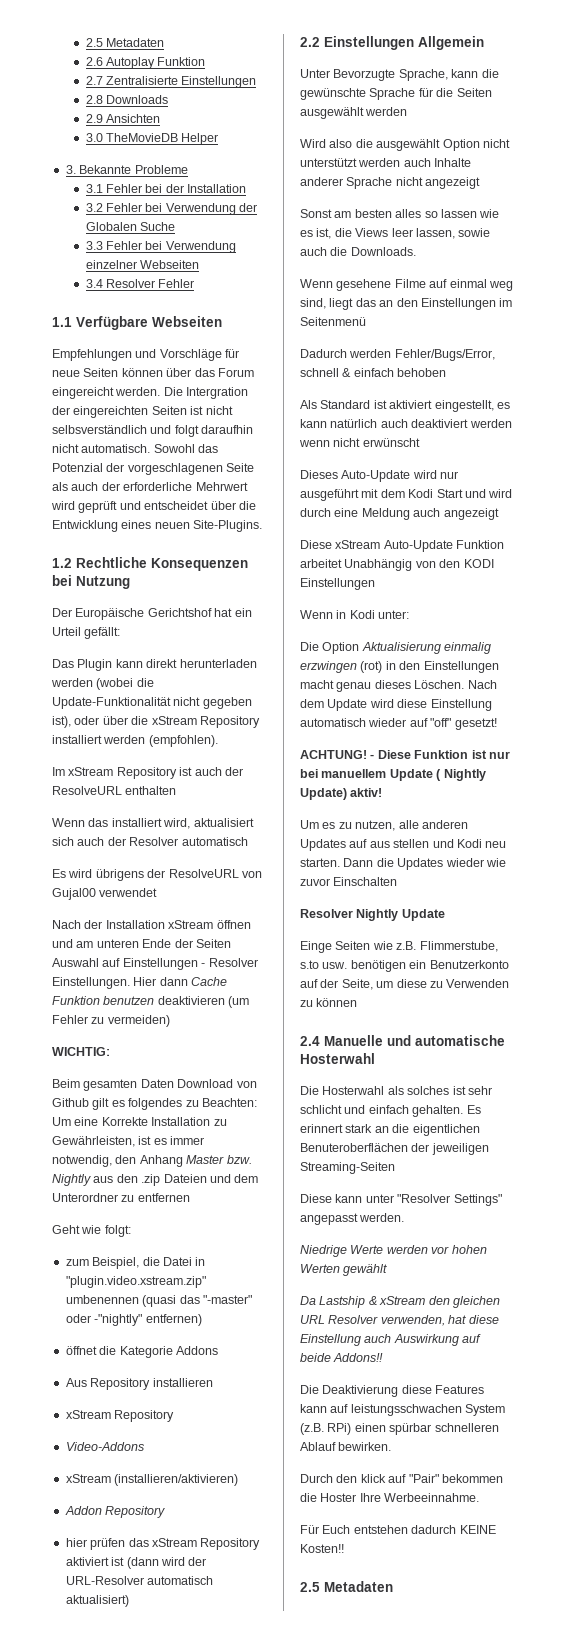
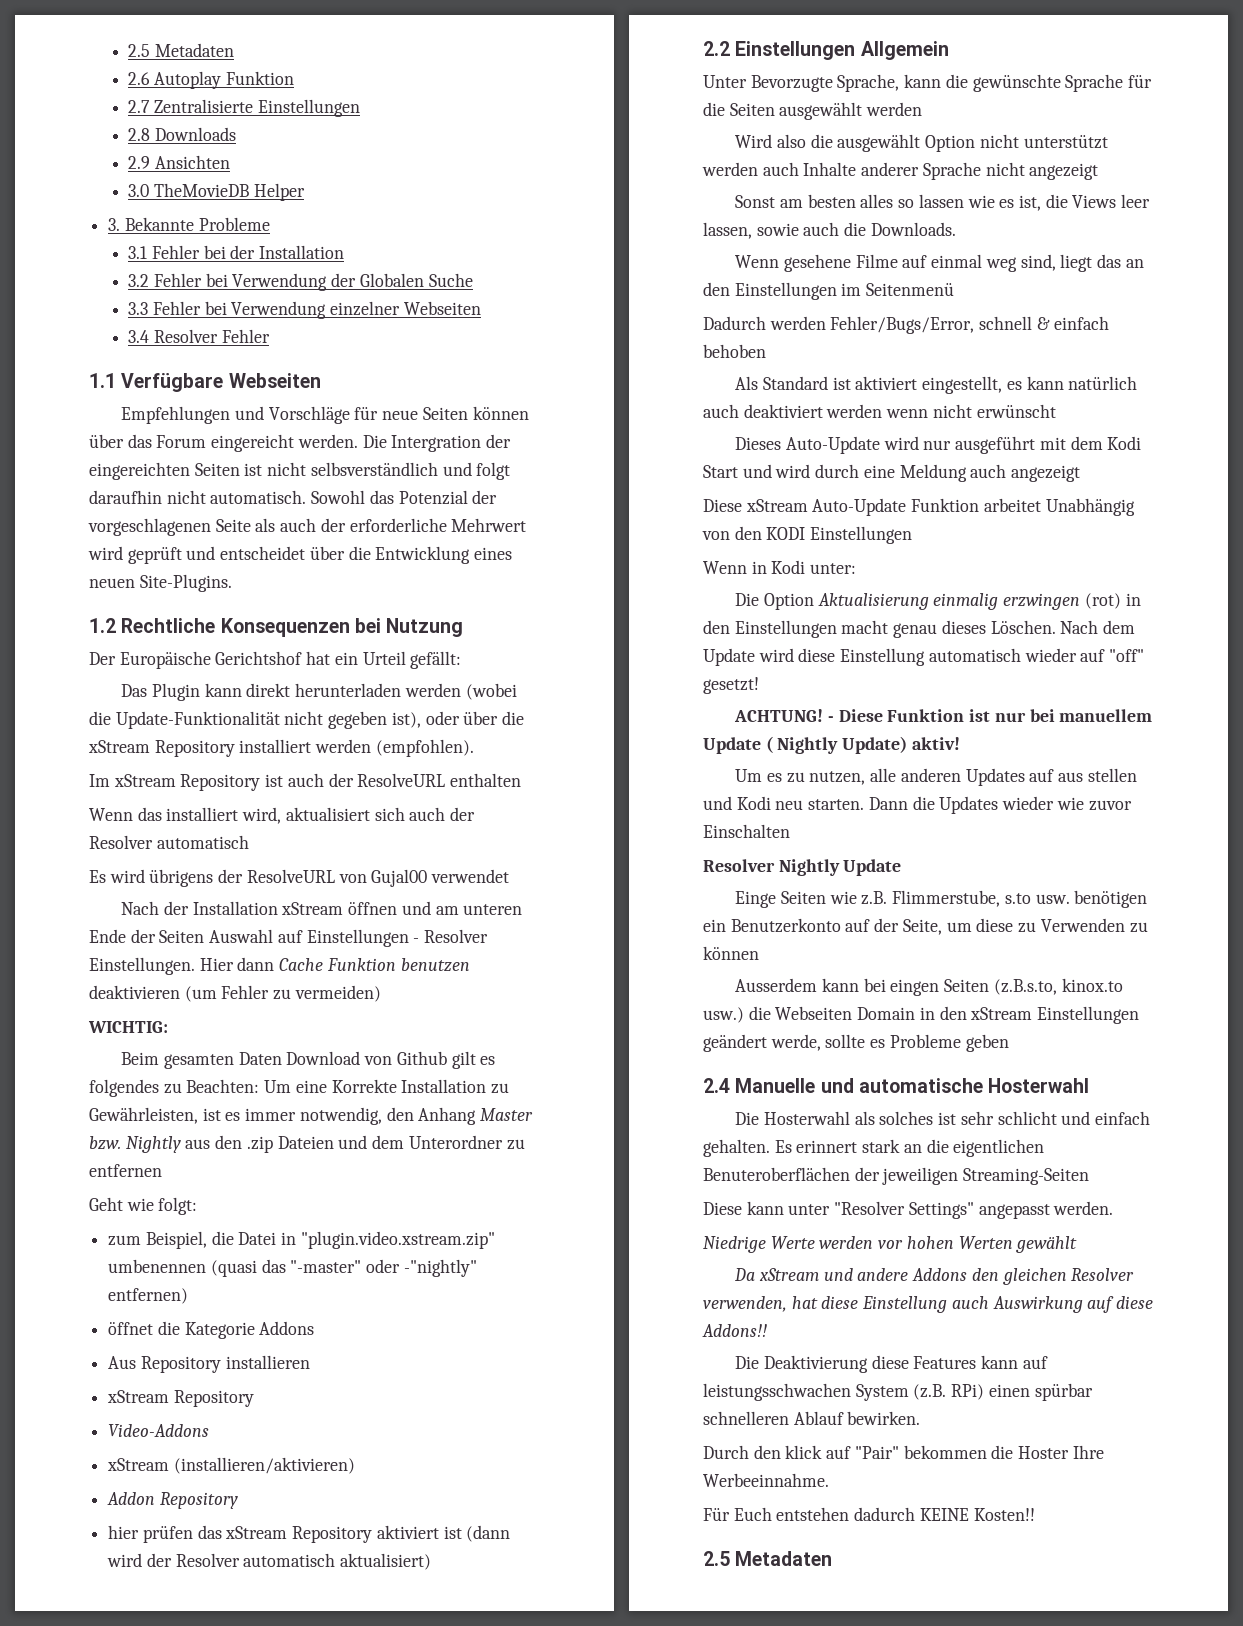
- hier prüfen das xStream Repository aktiviert ist (dann wird der URL-Resolver automatisch aktualisiert)
+ hier prüfen das xStream Repository aktiviert ist (dann wird der Resolver automatisch aktualisiert)
+ Ausserdem kann bei eingen Seiten (z.B.s.to, kinox.to usw.) die Webseiten Domain in den xStream Einstellungen geändert werde, sollte es Probleme geben
- Da Lastship & xStream den gleichen URL Resolver verwenden, hat diese Einstellung auch Auswirkung auf beide Addons!!
+ Da xStream und andere Addons den gleichen Resolver verwenden, hat diese Einstellung auch Auswirkung auf diese Addons!!

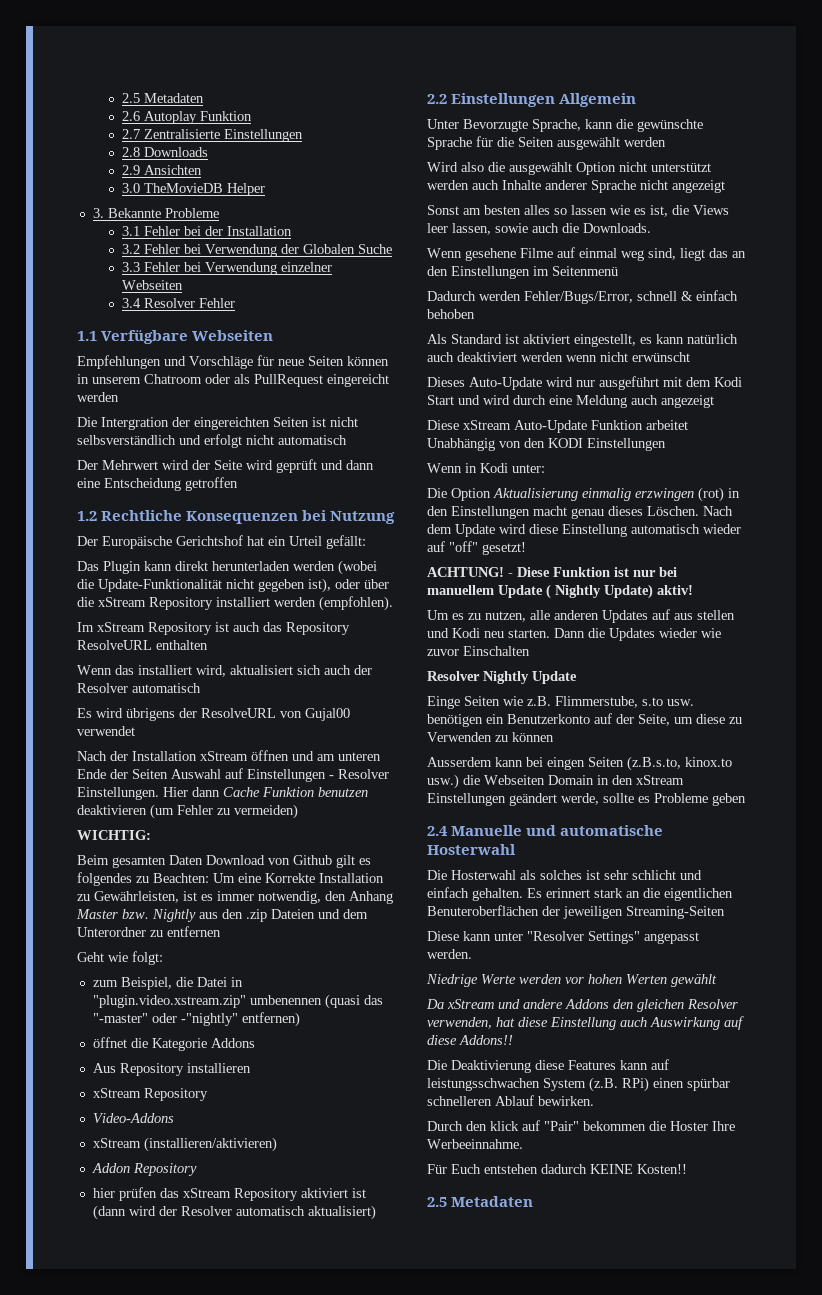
- Empfehlungen und Vorschläge für neue Seiten können über das Forum eingereicht werden. Die Intergration der eingereichten Seiten ist nicht selbsverständlich und folgt daraufhin nicht automatisch. Sowohl das Potenzial der vorgeschlagenen Seite als auch der erforderliche Mehrwert wird geprüft und entscheidet über die Entwicklung eines neuen Site-Plugins.
+ Empfehlungen und Vorschläge für neue Seiten können in unserem Chatroom oder als PullRequest eingereicht werden
+ Die Intergration der eingereichten Seiten ist nicht selbsverständlich und erfolgt nicht automatisch
+ Der Mehrwert wird der Seite wird geprüft und dann eine Entscheidung getroffen
- Im xStream Repository ist auch der ResolveURL enthalten
+ Im xStream Repository ist auch das Repository ResolveURL enthalten

